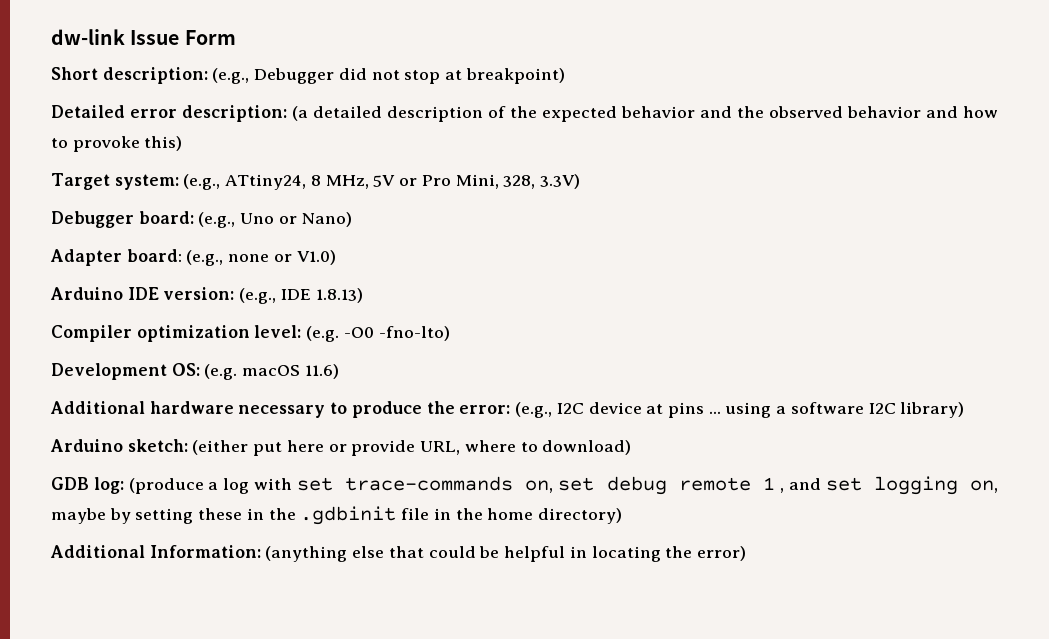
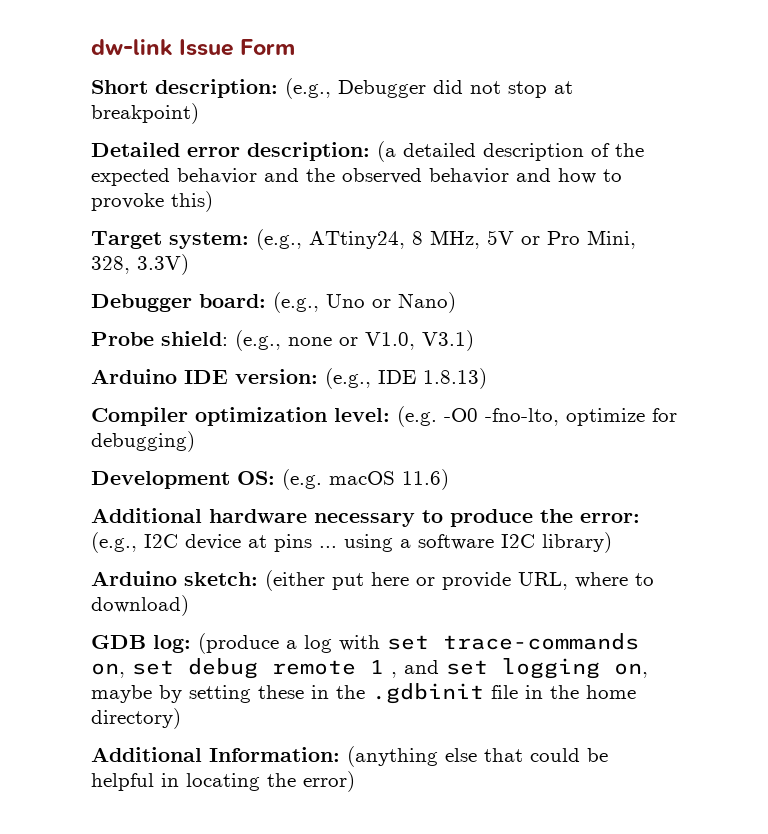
- Adapter board: (e.g., none or V1.0)
+ Probe shield: (e.g., none or V1.0, V3.1)
- Compiler optimization level: (e.g. -O0 -fno-lto)
+ Compiler optimization level: (e.g. -O0 -fno-lto, optimize for debugging)

